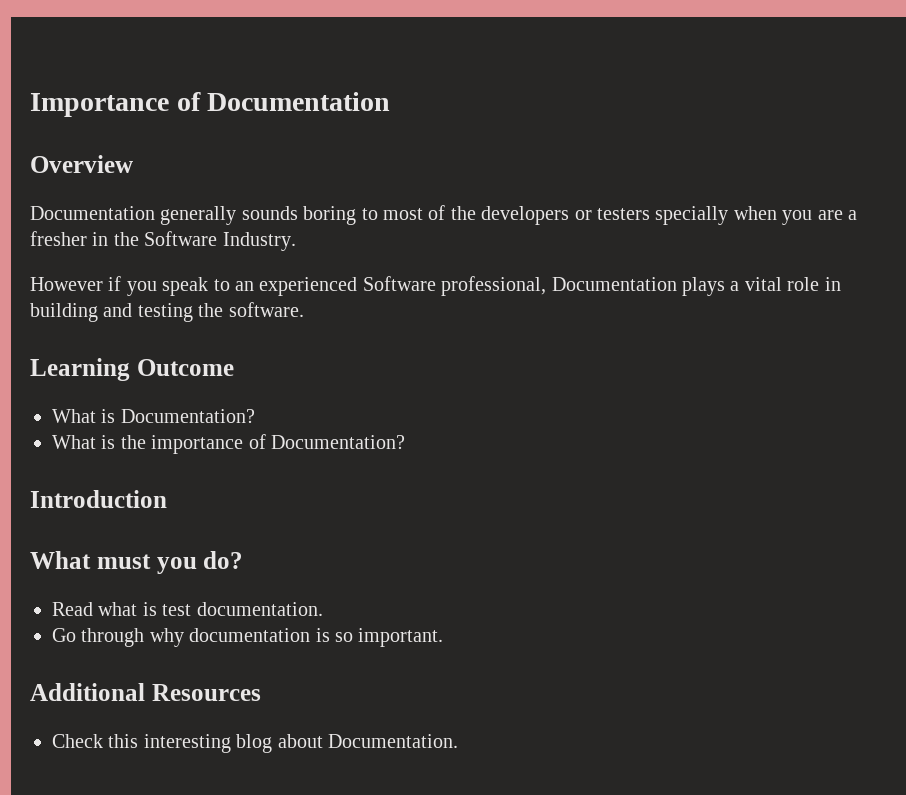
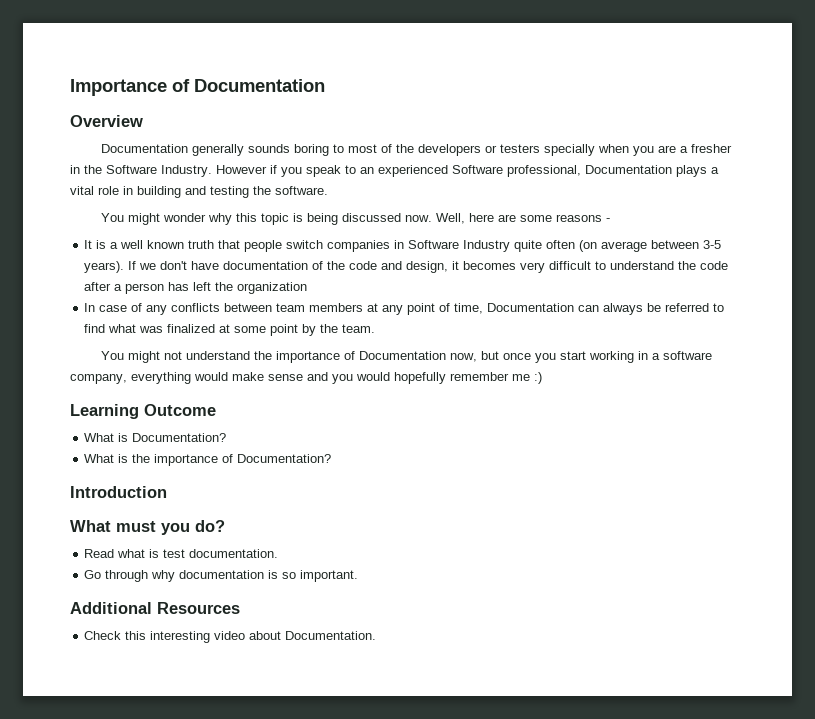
- Documentation generally sounds boring to most of the developers or testers specially when you are a fresher in the Software Industry.
- However if you speak to an experienced Software professional, Documentation plays a vital role in building and testing the software.
+ Documentation generally sounds boring to most of the developers or testers specially when you are a fresher in the Software Industry. However if you speak to an experienced Software professional, Documentation plays a vital role in building and testing the software.
+ You might wonder why this topic is being discussed now. Well, here are some reasons -
+ It is a well known truth that people switch companies in Software Industry quite often (on average between 3-5 years). If we don't have documentation of the code and design, it becomes very difficult to understand the code after a person has left the organization
+ In case of any conflicts between team members at any point of time, Documentation can always be referred to find what was finalized at some point by the team.
+ You might not understand the importance of Documentation now, but once you start working in a software company, everything would make sense and you would hopefully remember me :)
- Check this interesting blog about Documentation.
+ Check this interesting video about Documentation.

